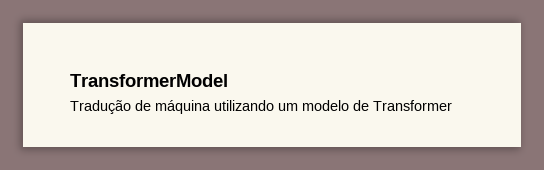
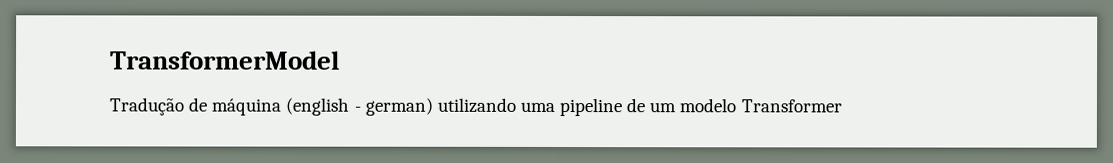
- Tradução de máquina utilizando um modelo de Transformer
+ Tradução de máquina (english - german) utilizando uma pipeline de um modelo Transformer

